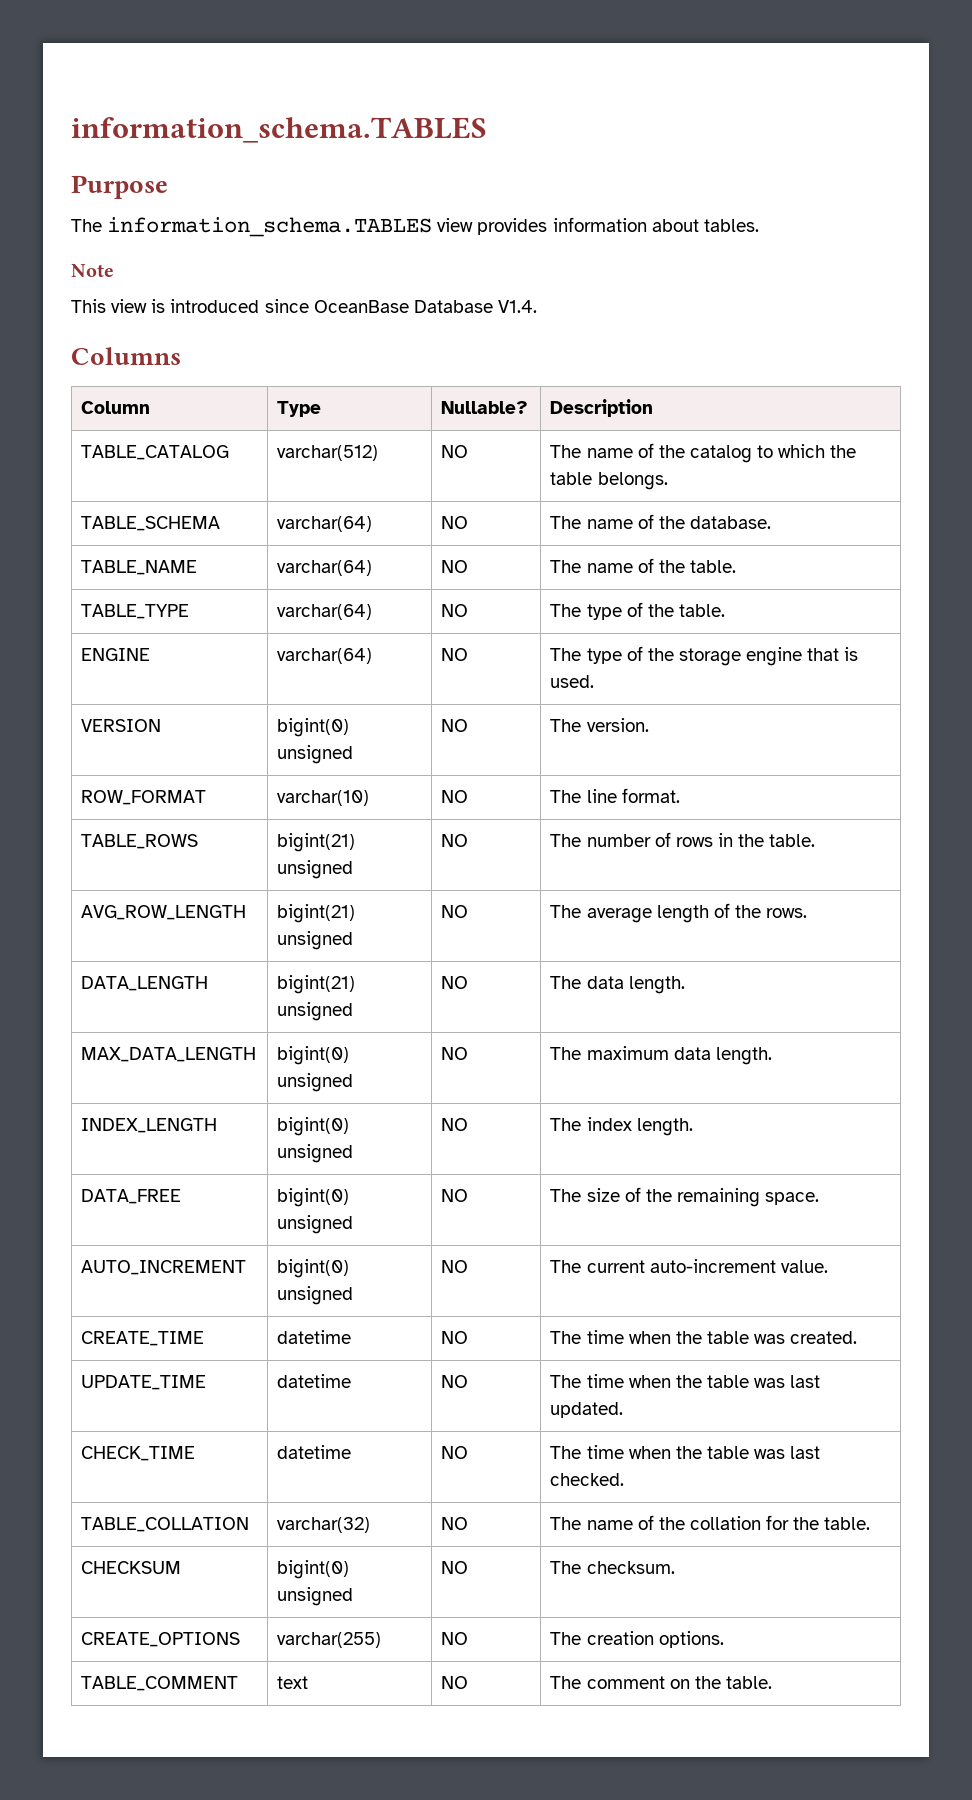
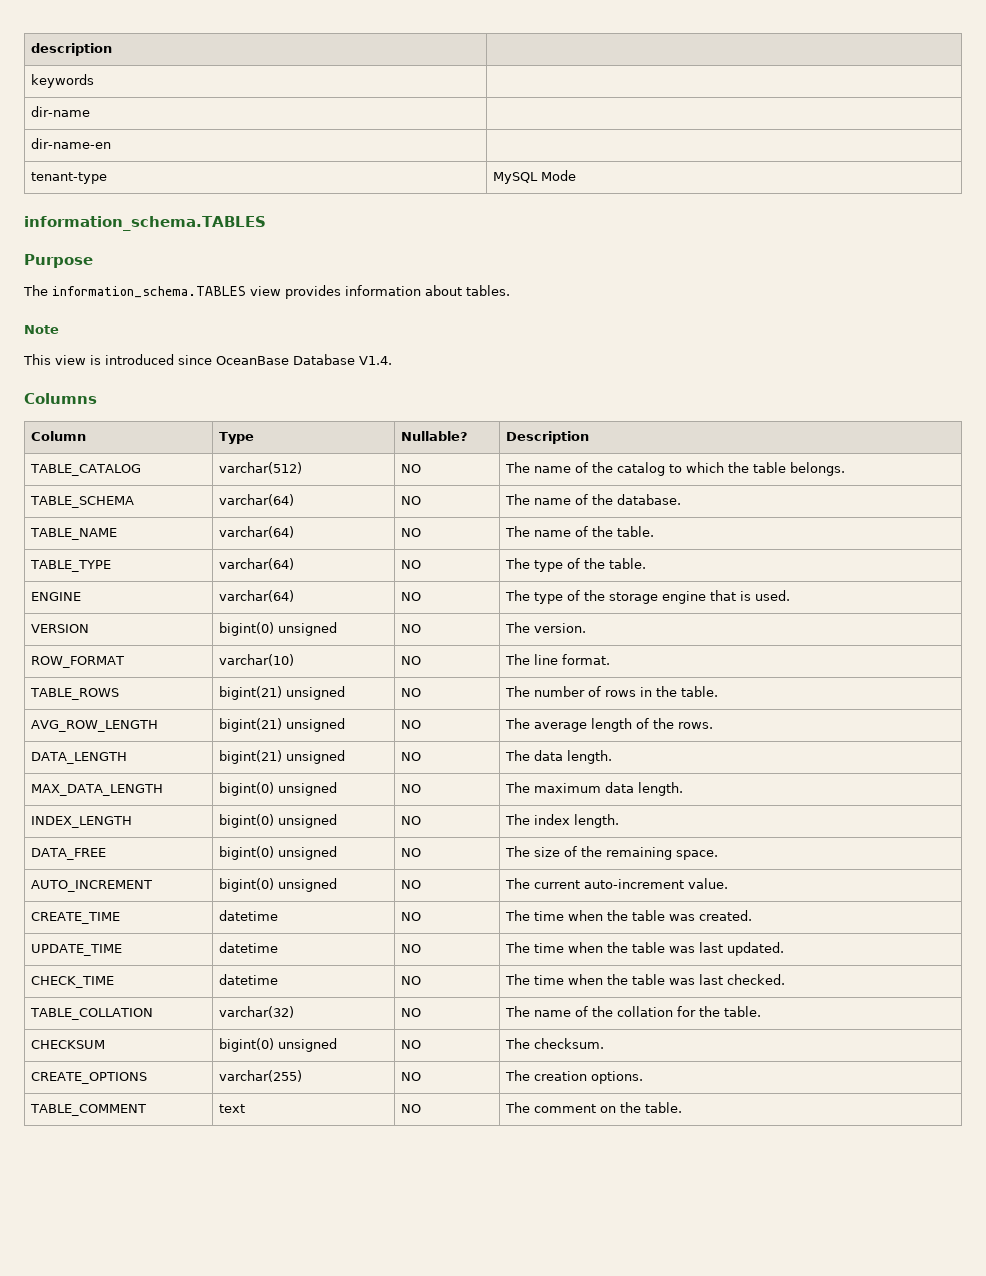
+ description |
+ keywords |
+ dir-name |
+ dir-name-en |
+ tenant-type | MySQL Mode

